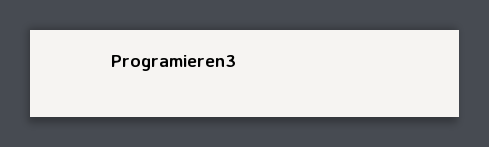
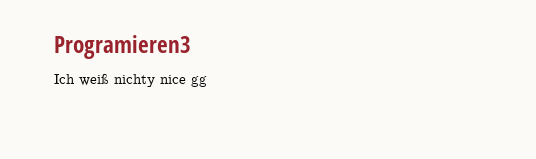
+ Ich weiß nichty nice gg

